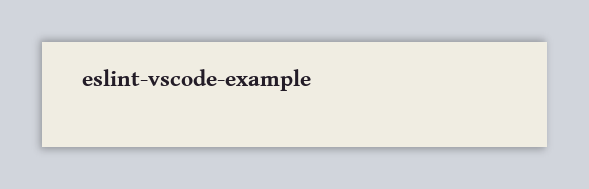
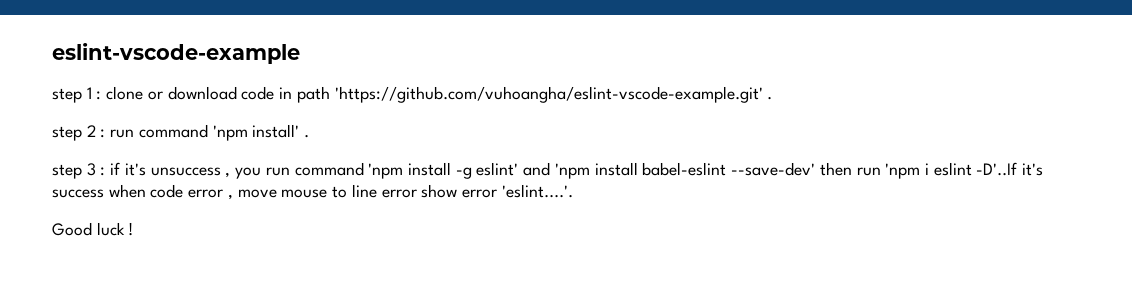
+ step 1 : clone or download code in path 'https://github.com/vuhoangha/eslint-vscode-example.git' .
+ step 2 : run command 'npm install' .
+ step 3 : if it's unsuccess , you run command 'npm install -g eslint' and 'npm install babel-eslint --save-dev' then run 'npm i eslint -D'..If it's success when code error , move mouse to line error show error 'eslint....'.
+ Good luck !

